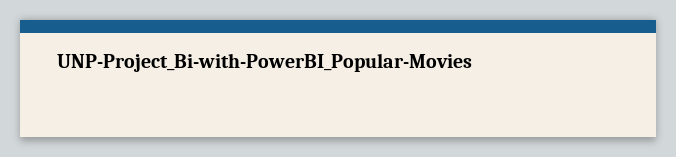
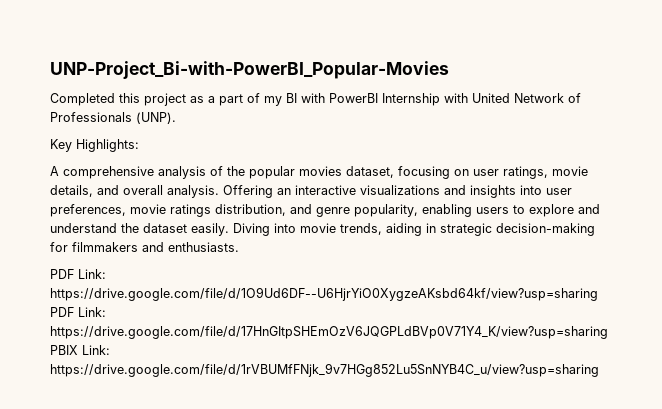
+ Completed this project as a part of my BI with PowerBI Internship with United Network of Professionals (UNP).
+ Key Highlights:
+ A comprehensive analysis of the popular movies dataset, focusing on user ratings, movie details, and overall analysis. Offering an interactive visualizations and insights into user preferences, movie ratings distribution, and genre popularity, enabling users to explore and understand the dataset easily. Diving into movie trends, aiding in strategic decision-making for filmmakers and enthusiasts.
+ PDF Link: https://drive.google.com/file/d/1O9Ud6DF--U6HjrYiO0XygzeAKsbd64kf/view?usp=sharing PDF Link: https://drive.google.com/file/d/17HnGItpSHEmOzV6JQGPLdBVp0V71Y4_K/view?usp=sharing PBIX Link: https://drive.google.com/file/d/1rVBUMfFNjk_9v7HGg852Lu5SnNYB4C_u/view?usp=sharing

